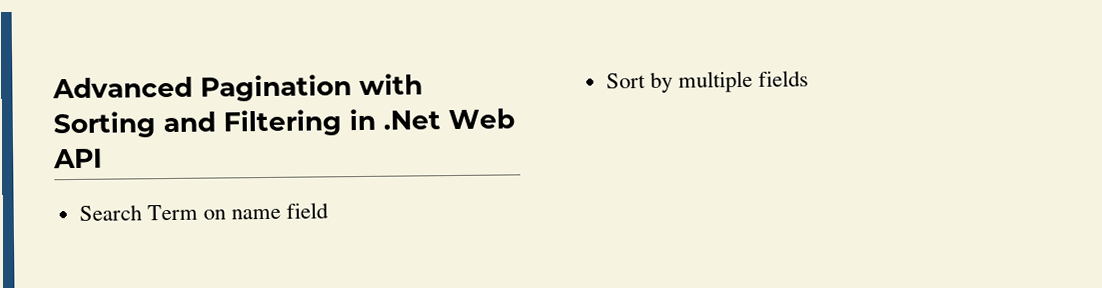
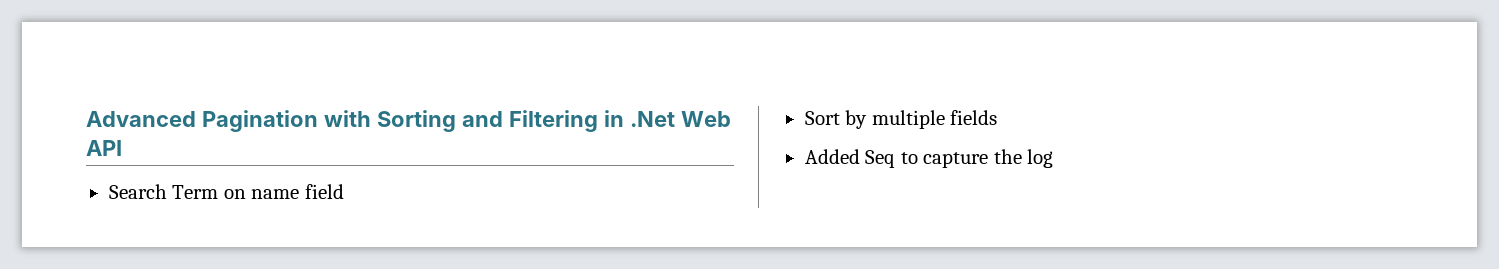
+ Added Seq to capture the log

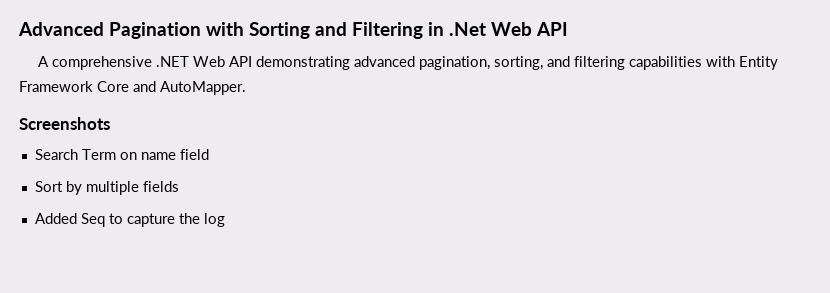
+ A comprehensive .NET Web API demonstrating advanced pagination, sorting, and filtering capabilities with Entity Framework Core and AutoMapper.
+ Screenshots

